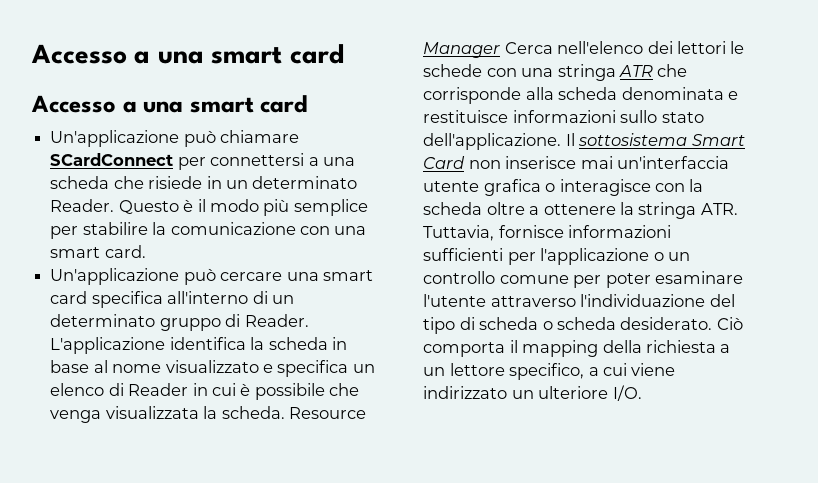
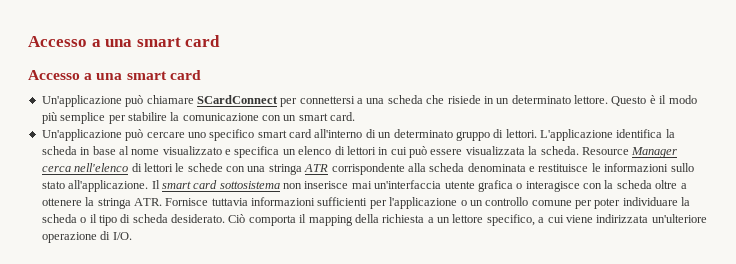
- Un'applicazione può chiamare SCardConnect per connettersi a una scheda che risiede in un determinato Reader.
+ Un'applicazione può chiamare SCardConnect per connettersi a una scheda che risiede in un determinato lettore.
- Questo è il modo più semplice per stabilire la comunicazione con una smart card.
+ Questo è il modo più semplice per stabilire la comunicazione con un smart card.
- Un'applicazione può cercare una smart card specifica all'interno di un determinato gruppo di Reader.
+ Un'applicazione può cercare uno specifico smart card all'interno di un determinato gruppo di lettori.
- L'applicazione identifica la scheda in base al nome visualizzato e specifica un elenco di Reader in cui è possibile che venga visualizzata la scheda.
+ L'applicazione identifica la scheda in base al nome visualizzato e specifica un elenco di lettori in cui può essere visualizzata la scheda.
- Resource Manager Cerca nell'elenco dei lettori le schede con una stringa ATR che corrisponde alla scheda denominata e restituisce informazioni sullo stato dell'applicazione. Il sottosistema Smart Card non inserisce mai un'interfaccia utente grafica o interagisce con la scheda oltre a ottenere la stringa ATR. Tuttavia, fornisce informazioni sufficienti per l'applicazione o un controllo comune per poter esaminare l'utente attraverso l'individuazione del tipo di scheda o scheda desiderato.
+ Resource Manager cerca nell'elenco di lettori le schede con una stringa ATR corrispondente alla scheda denominata e restituisce le informazioni sullo stato all'applicazione. Il smart card sottosistema non inserisce mai un'interfaccia utente grafica o interagisce con la scheda oltre a ottenere la stringa ATR. Fornisce tuttavia informazioni sufficienti per l'applicazione o un controllo comune per poter individuare la scheda o il tipo di scheda desiderato.
- Ciò comporta il mapping della richiesta a un lettore specifico, a cui viene indirizzato un ulteriore I/O.
+ Ciò comporta il mapping della richiesta a un lettore specifico, a cui viene indirizzata un'ulteriore operazione di I/O.

